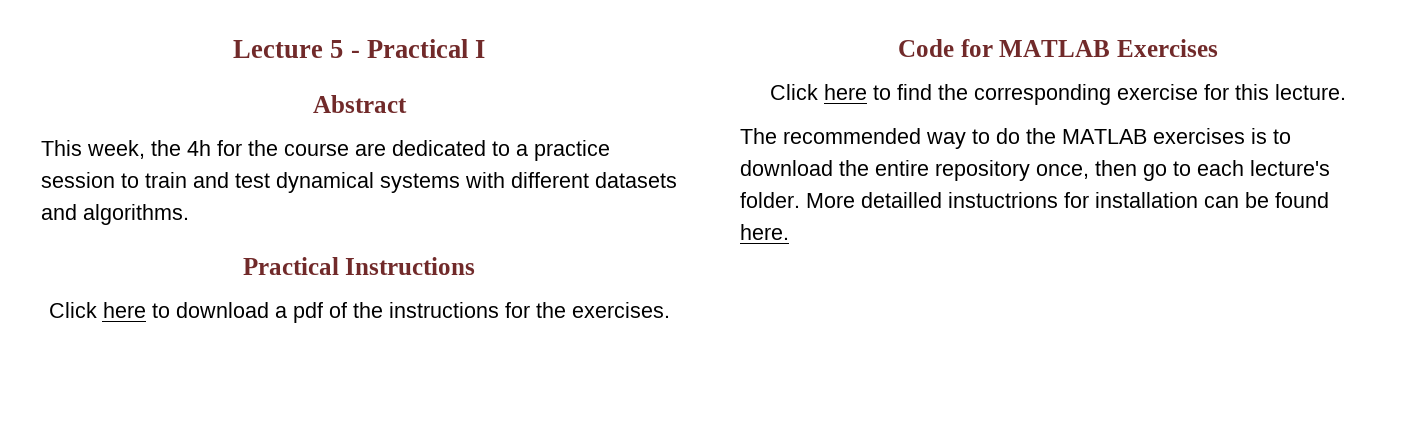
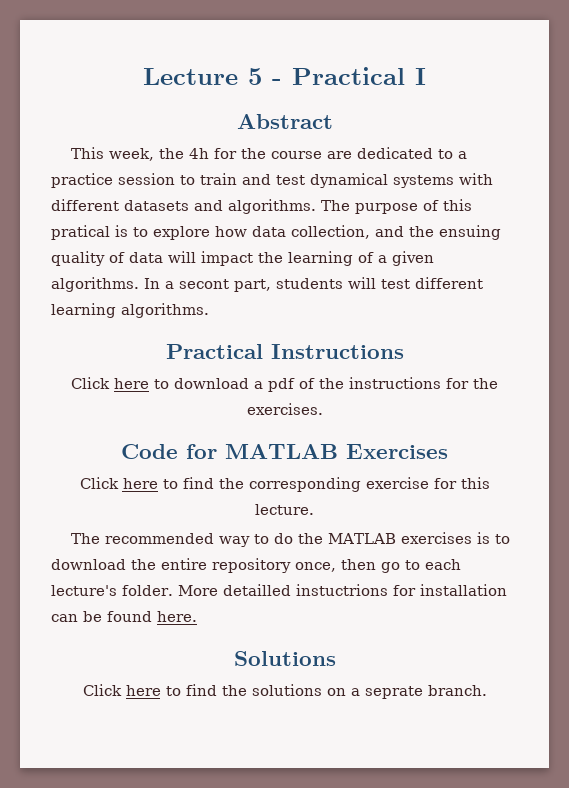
+ The purpose of this pratical is to explore how data collection, and the ensuing quality of data will impact the learning of a given algorithms. In a secont part, students will test different learning algorithms.
+ Solutions
+ Click here to find the solutions on a seprate branch.

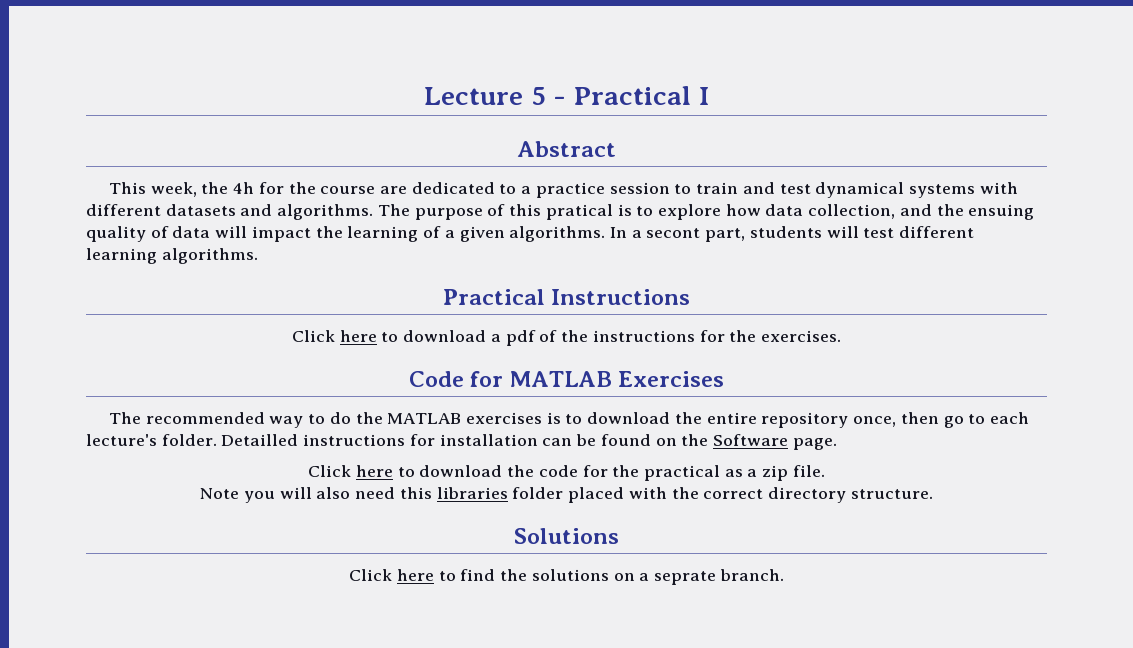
- Click here to find the corresponding exercise for this lecture.
- More detailled instuctrions for installation can be found here.
+ Detailled instructions for installation can be found on the Software page.
+ Click here to download the code for the practical as a zip file.
+ Note you will also need this libraries folder placed with the correct directory structure.

